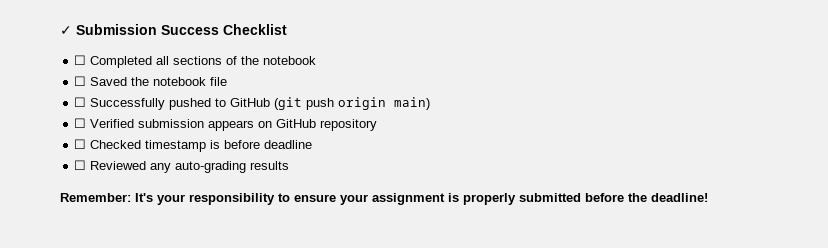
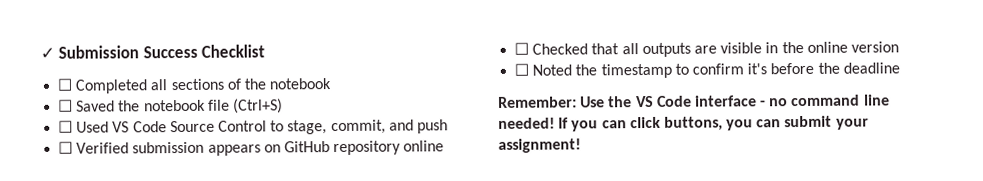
- ☐ Saved the notebook file
- ☐ Successfully pushed to GitHub (git push origin main)
+ ☐ Saved the notebook file (Ctrl+S)
+ ☐ Used VS Code Source Control to stage, commit, and push
- ☐ Verified submission appears on GitHub repository
+ ☐ Verified submission appears on GitHub repository online
- ☐ Checked timestamp is before deadline
- ☐ Reviewed any auto-grading results
- Remember: It's your responsibility to ensure your assignment is properly submitted before the deadline!
+ ☐ Checked that all outputs are visible in the online version
+ ☐ Noted the timestamp to confirm it's before the deadline
+ Remember: Use the VS Code interface - no command line needed! If you can click buttons, you can submit your assignment!

